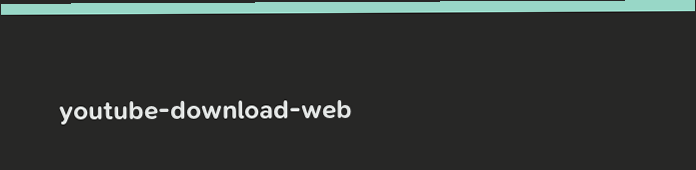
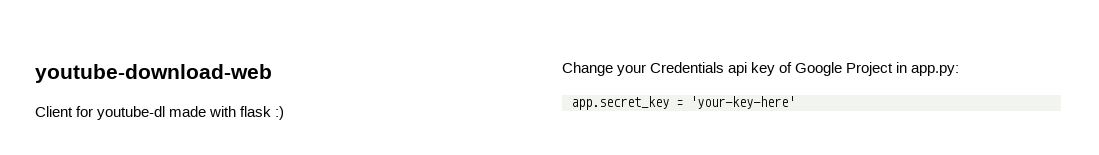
+ Client for youtube-dl made with flask :)
+ Change your Credentials api key of Google Project in app.py:
+ app.secret_key = 'your-key-here'

